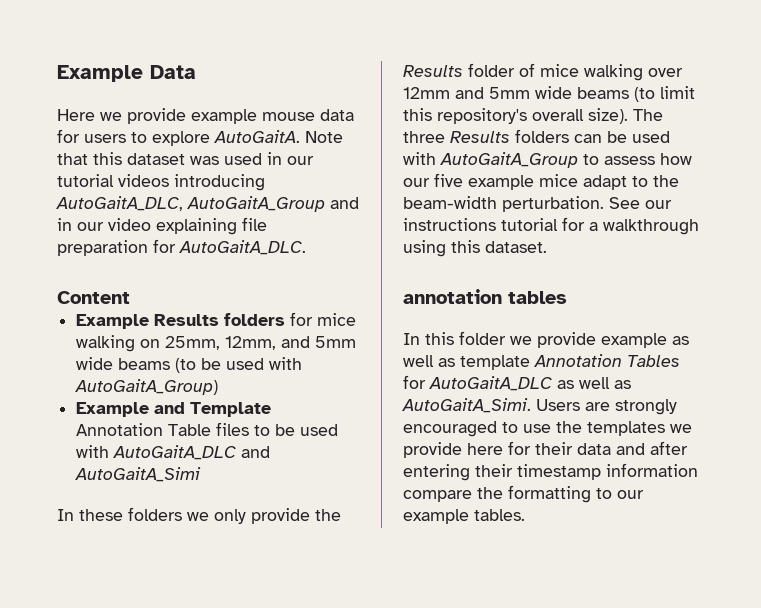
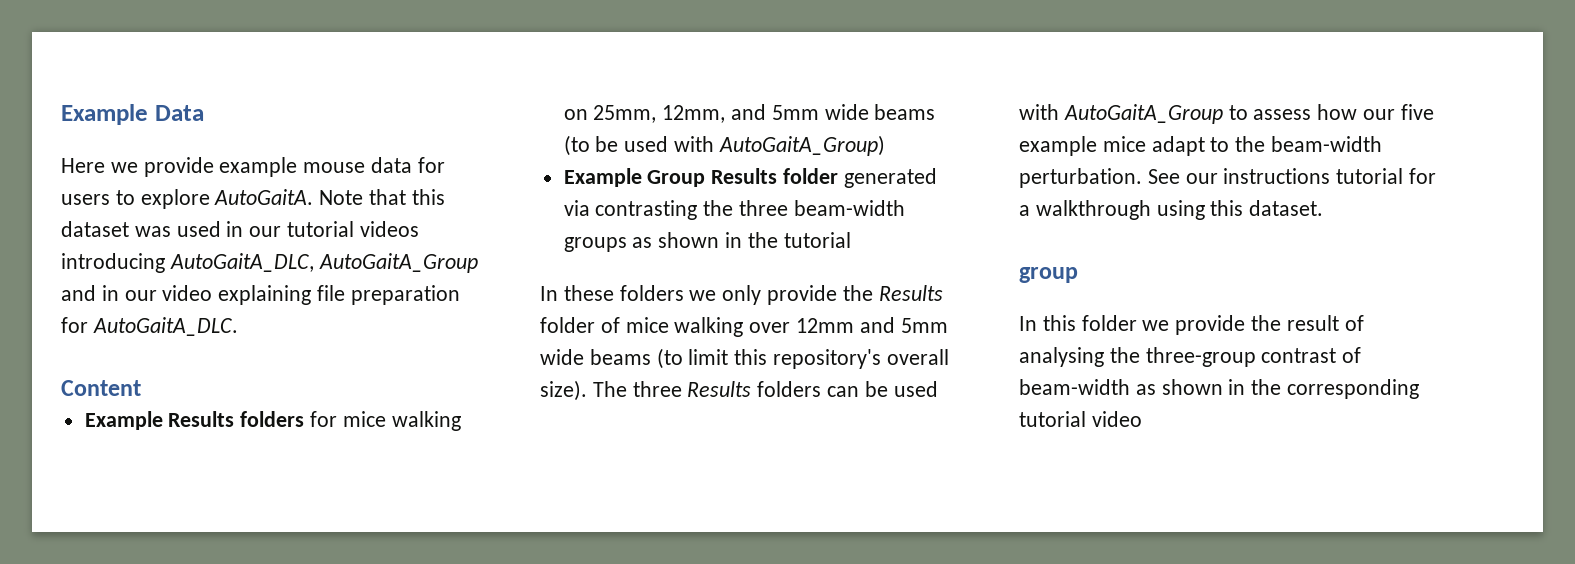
- Example and Template Annotation Table files to be used with AutoGaitA_DLC and AutoGaitA_Simi
+ Example Group Results folder generated via contrasting the three beam-width groups as shown in the tutorial
- annotation tables
+ group
- In this folder we provide example as well as template Annotation Tables for AutoGaitA_DLC as well as AutoGaitA_Simi. Users are strongly encouraged to use the templates we provide here for their data and after entering their timestamp information compare the formatting to our example tables.
+ In this folder we provide the result of analysing the three-group contrast of beam-width as shown in the corresponding tutorial video

